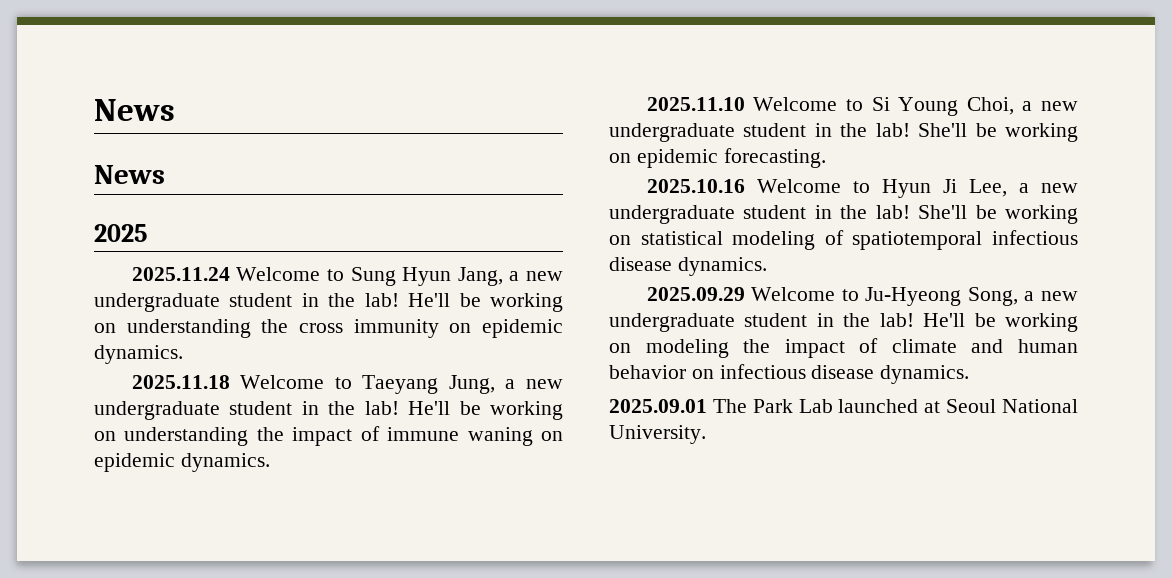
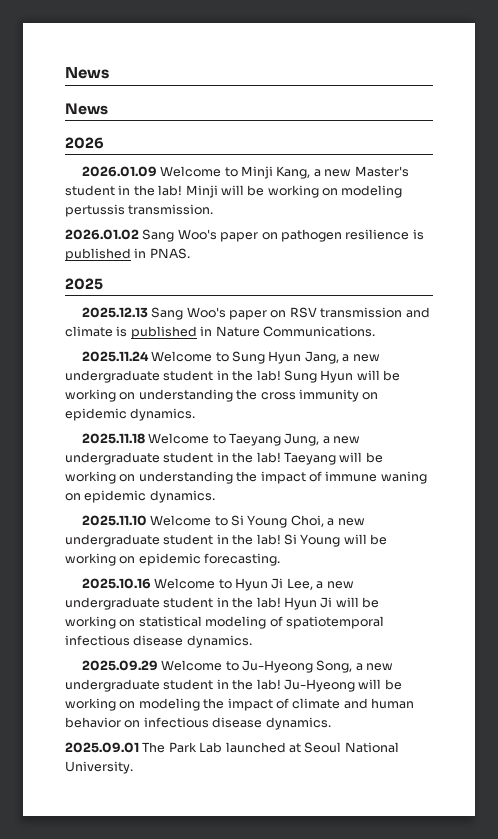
+ 2026
+ 2026.01.09 Welcome to Minji Kang, a new Master's student in the lab! Minji will be working on modeling pertussis transmission.
+ 2026.01.02 Sang Woo's paper on pathogen resilience is published in PNAS.
  2025
+ 2025.12.13 Sang Woo's paper on RSV transmission and climate is published in Nature Communications.
- He'll be working on understanding the cross immunity on epidemic dynamics.
+ Sung Hyun will be working on understanding the cross immunity on epidemic dynamics.
- He'll be working on understanding the impact of immune waning on epidemic dynamics.
+ Taeyang will be working on understanding the impact of immune waning on epidemic dynamics.
- She'll be working on epidemic forecasting.
+ Si Young will be working on epidemic forecasting.
- She'll be working on statistical modeling of spatiotemporal infectious disease dynamics.
+ Hyun Ji will be working on statistical modeling of spatiotemporal infectious disease dynamics.
- He'll be working on modeling the impact of climate and human behavior on infectious disease dynamics.
+ Ju-Hyeong will be working on modeling the impact of climate and human behavior on infectious disease dynamics.

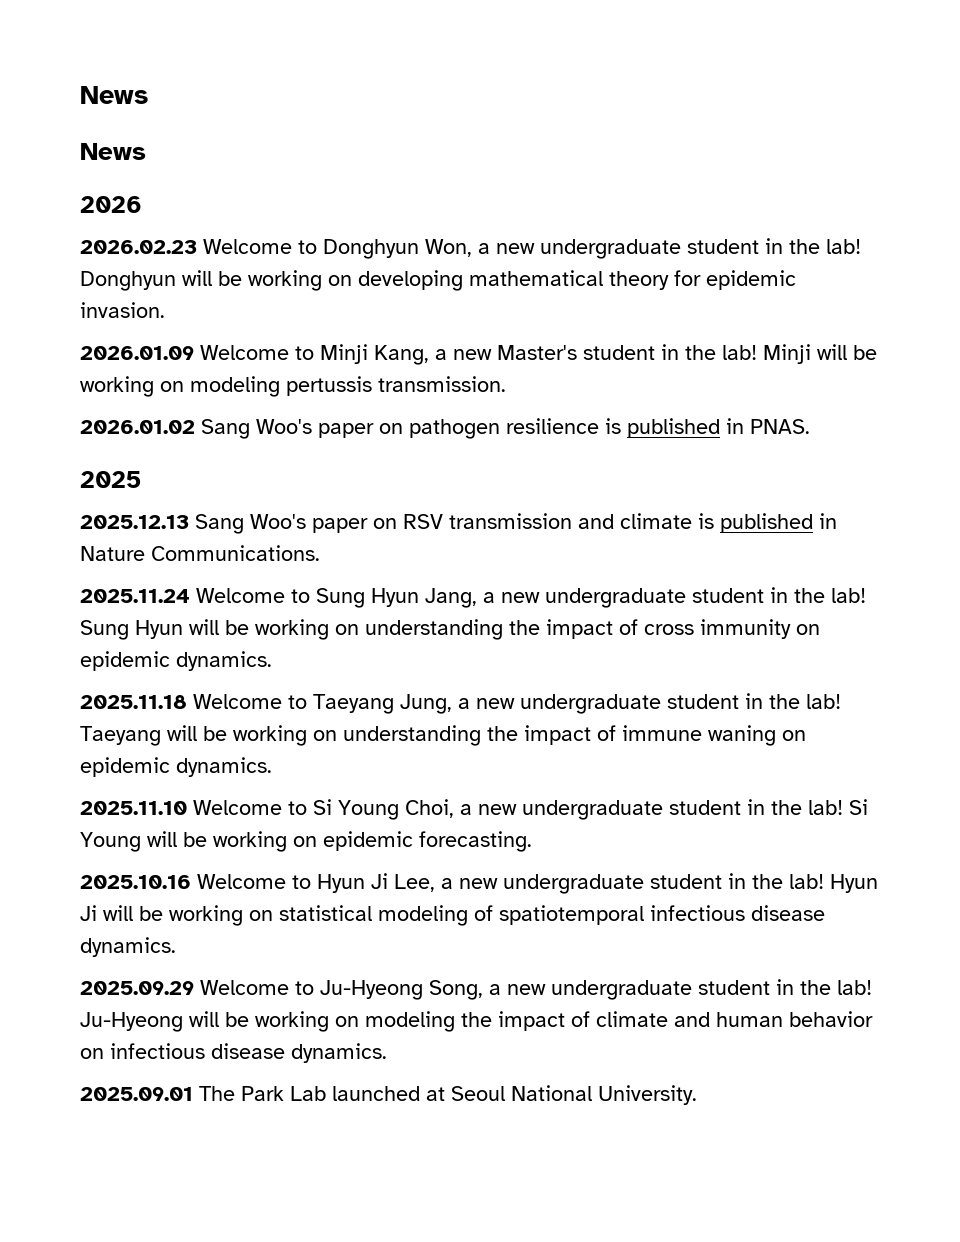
+ 2026.02.23 Welcome to Donghyun Won, a new undergraduate student in the lab! Donghyun will be working on developing mathematical theory for epidemic invasion.
- Sung Hyun will be working on understanding the cross immunity on epidemic dynamics.
+ Sung Hyun will be working on understanding the impact of cross immunity on epidemic dynamics.

